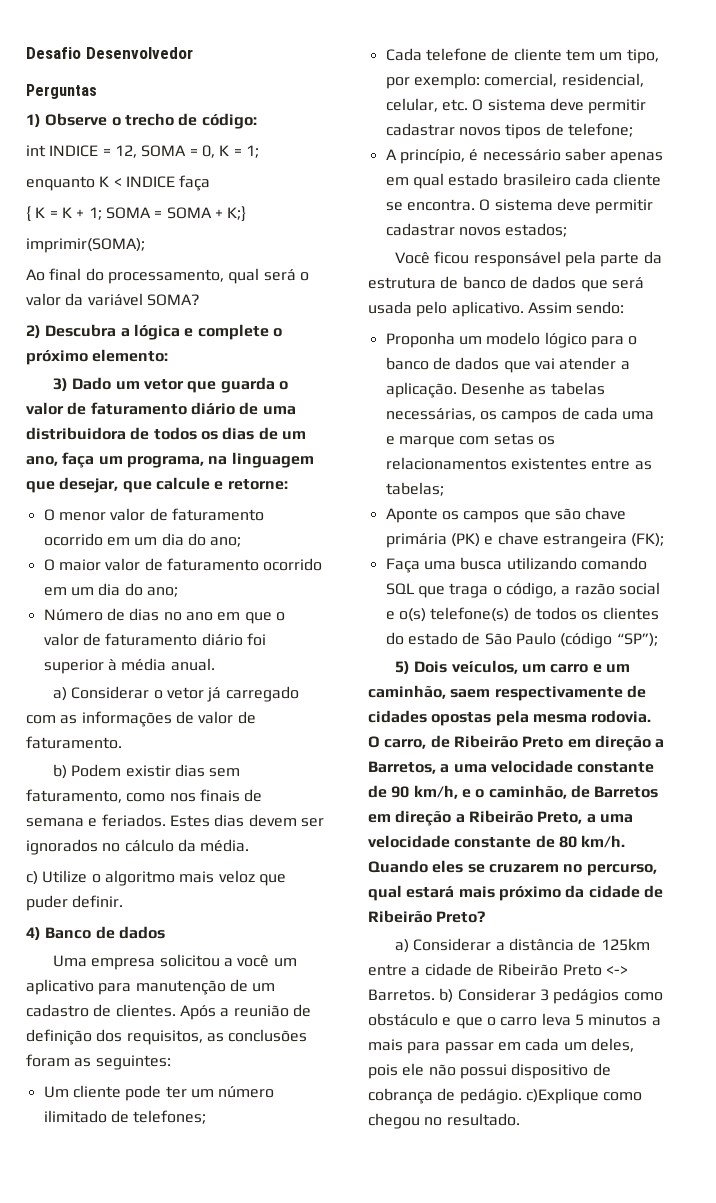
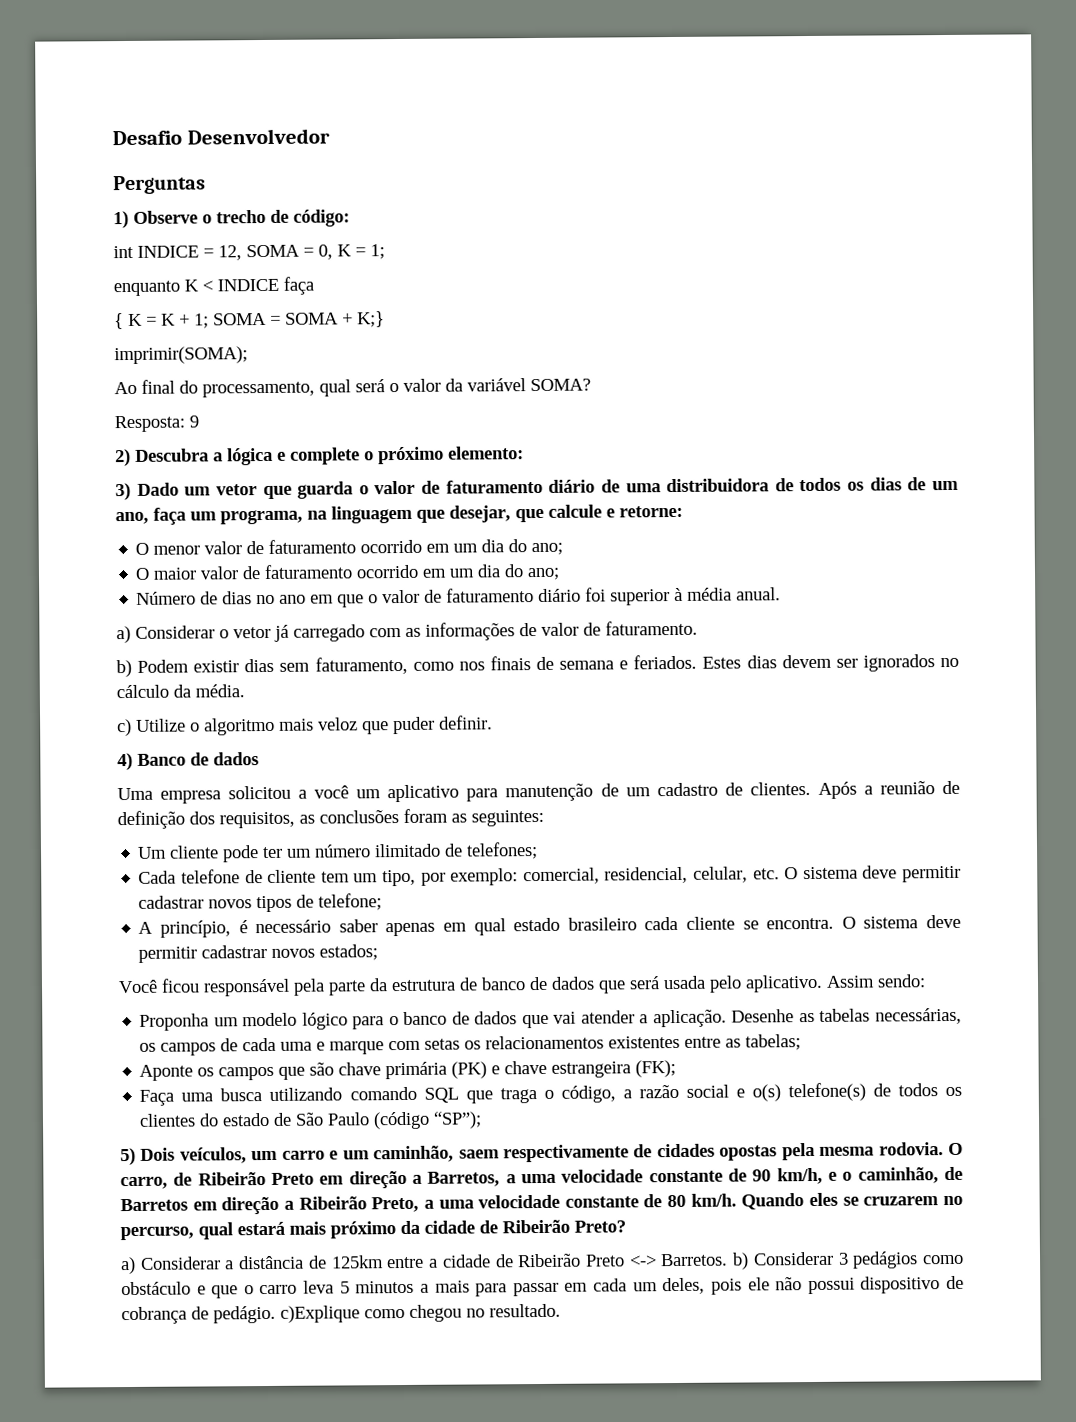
+ Resposta: 9

